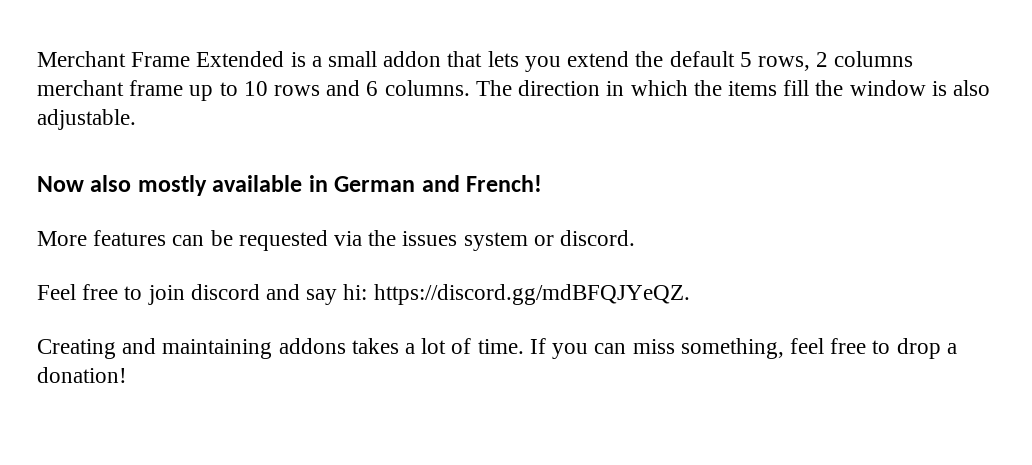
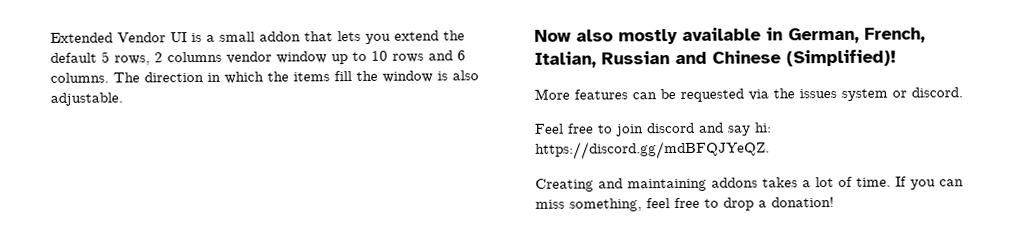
- Merchant Frame Extended is a small addon that lets you extend the default 5 rows, 2 columns merchant frame up to 10 rows and 6 columns.
+ Extended Vendor UI is a small addon that lets you extend the default 5 rows, 2 columns vendor window up to 10 rows and 6 columns.
- Now also mostly available in German and French!
+ Now also mostly available in German, French, Italian, Russian and Chinese (Simplified)!

